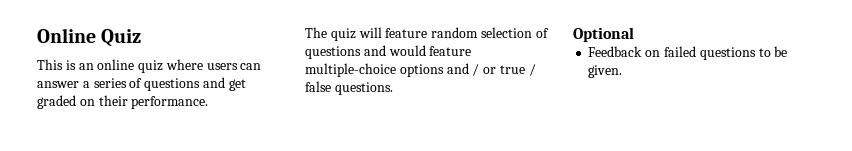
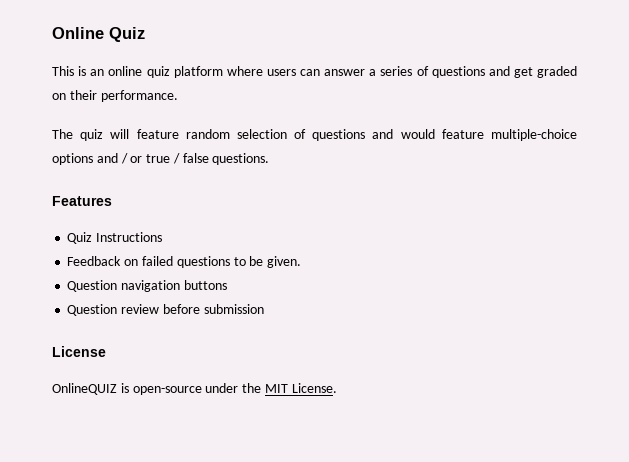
- This is an online quiz where users can answer a series of questions and get graded on their performance.
+ This is an online quiz platform where users can answer a series of questions and get graded on their performance.
- Optional
+ Features
+ Quiz Instructions
+ Question navigation buttons
+ Question review before submission
+ License
+ OnlineQUIZ is open-source under the MIT License.

